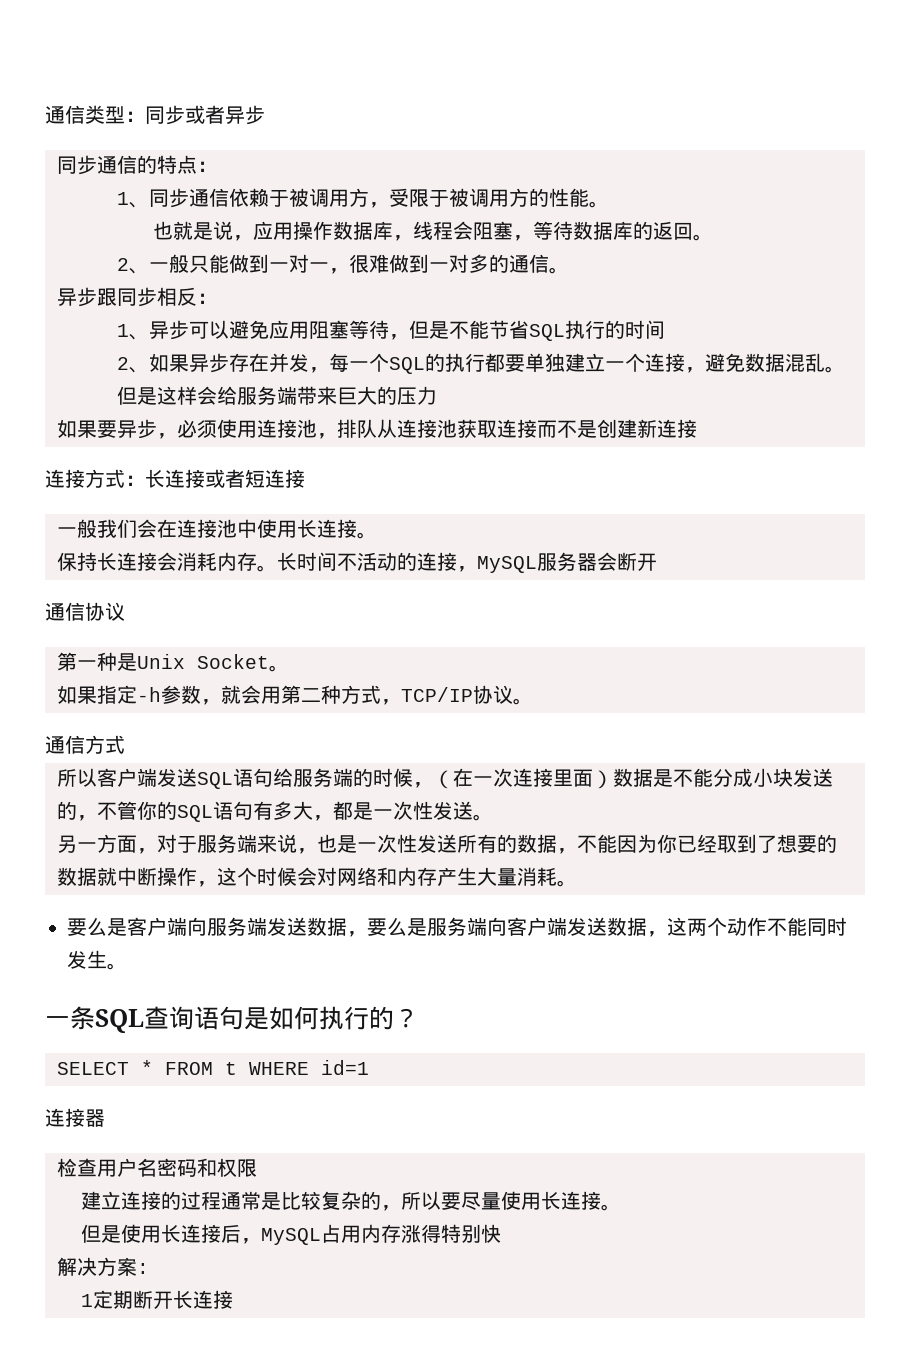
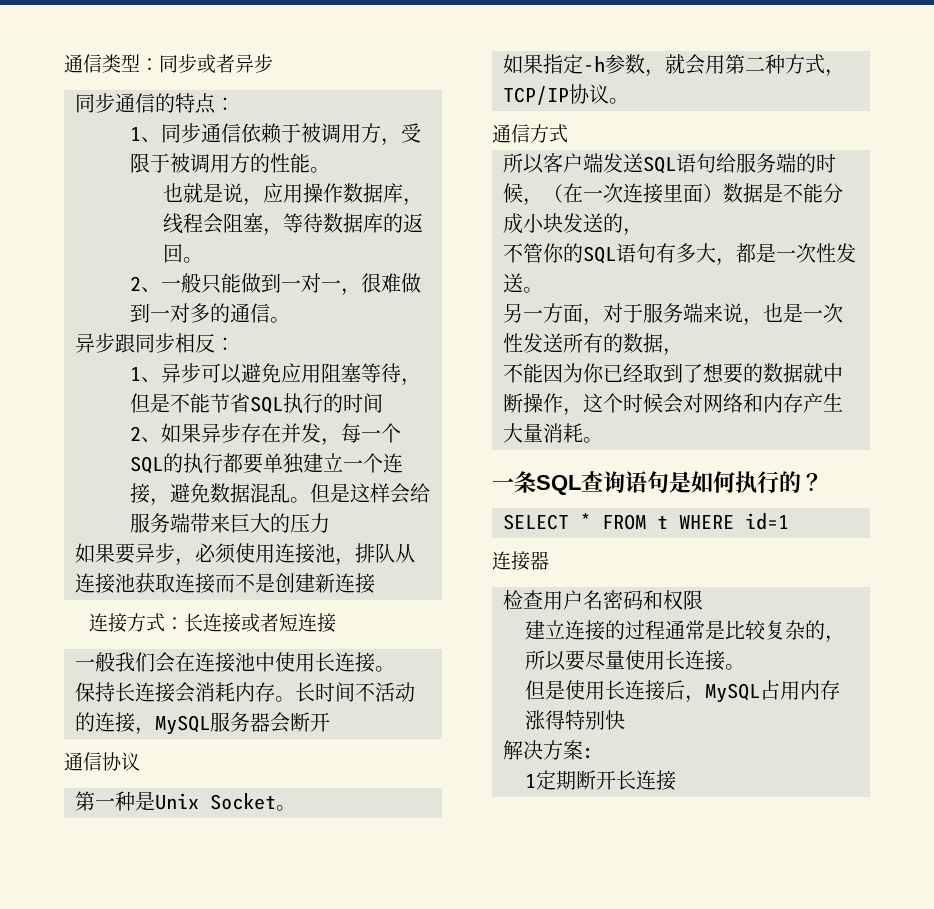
- 所以客户端发送SQL语句给服务端的时候，（在一次连接里面）数据是不能分成小块发送的，不管你的SQL语句有多大，都是一次性发送。
+ 所以客户端发送SQL语句给服务端的时候，（在一次连接里面）数据是不能分成小块发送的，
+ 不管你的SQL语句有多大，都是一次性发送。
- 另一方面，对于服务端来说，也是一次性发送所有的数据，不能因为你已经取到了想要的数据就中断操作，这个时候会对网络和内存产生大量消耗。
+ 另一方面，对于服务端来说，也是一次性发送所有的数据，
+ 不能因为你已经取到了想要的数据就中断操作，这个时候会对网络和内存产生大量消耗。
- 要么是客户端向服务端发送数据，要么是服务端向客户端发送数据，这两个动作不能同时发生。

